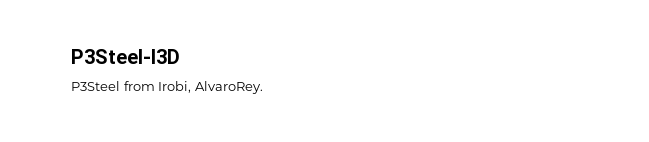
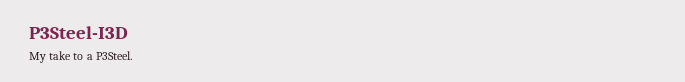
- P3Steel from Irobi, AlvaroRey.
+ My take to a P3Steel.

